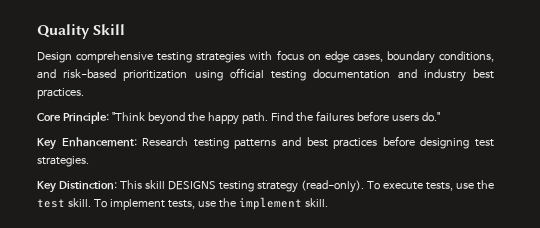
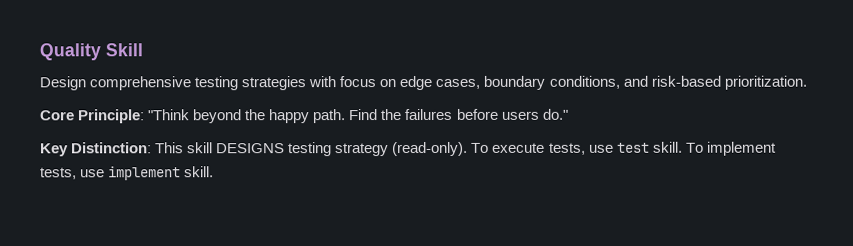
- Design comprehensive testing strategies with focus on edge cases, boundary conditions, and risk-based prioritization using official testing documentation and industry best practices.
+ Design comprehensive testing strategies with focus on edge cases, boundary conditions, and risk-based prioritization.
- Key Enhancement: Research testing patterns and best practices before designing test strategies.
- To execute tests, use the test skill.
+ To execute tests, use test skill.
- To implement tests, use the implement skill.
+ To implement tests, use implement skill.

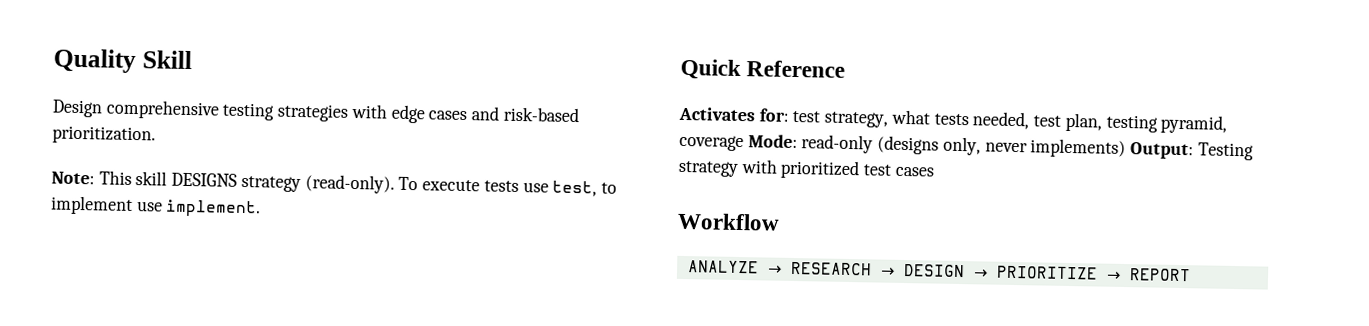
- Design comprehensive testing strategies with focus on edge cases, boundary conditions, and risk-based prioritization.
- Core Principle: "Think beyond the happy path. Find the failures before users do."
- Key Distinction: This skill DESIGNS testing strategy (read-only).
+ Design comprehensive testing strategies with edge cases and risk-based prioritization.
+ Note: This skill DESIGNS strategy (read-only).
- To execute tests, use test skill. To implement tests, use implement skill.
+ To execute tests use test, to implement use implement.
+ Quick Reference
+ Activates for: test strategy, what tests needed, test plan, testing pyramid, coverage Mode: read-only (designs only, never implements) Output: Testing strategy with prioritized test cases
+ Workflow
+ ANALYZE → RESEARCH → DESIGN → PRIORITIZE → REPORT

